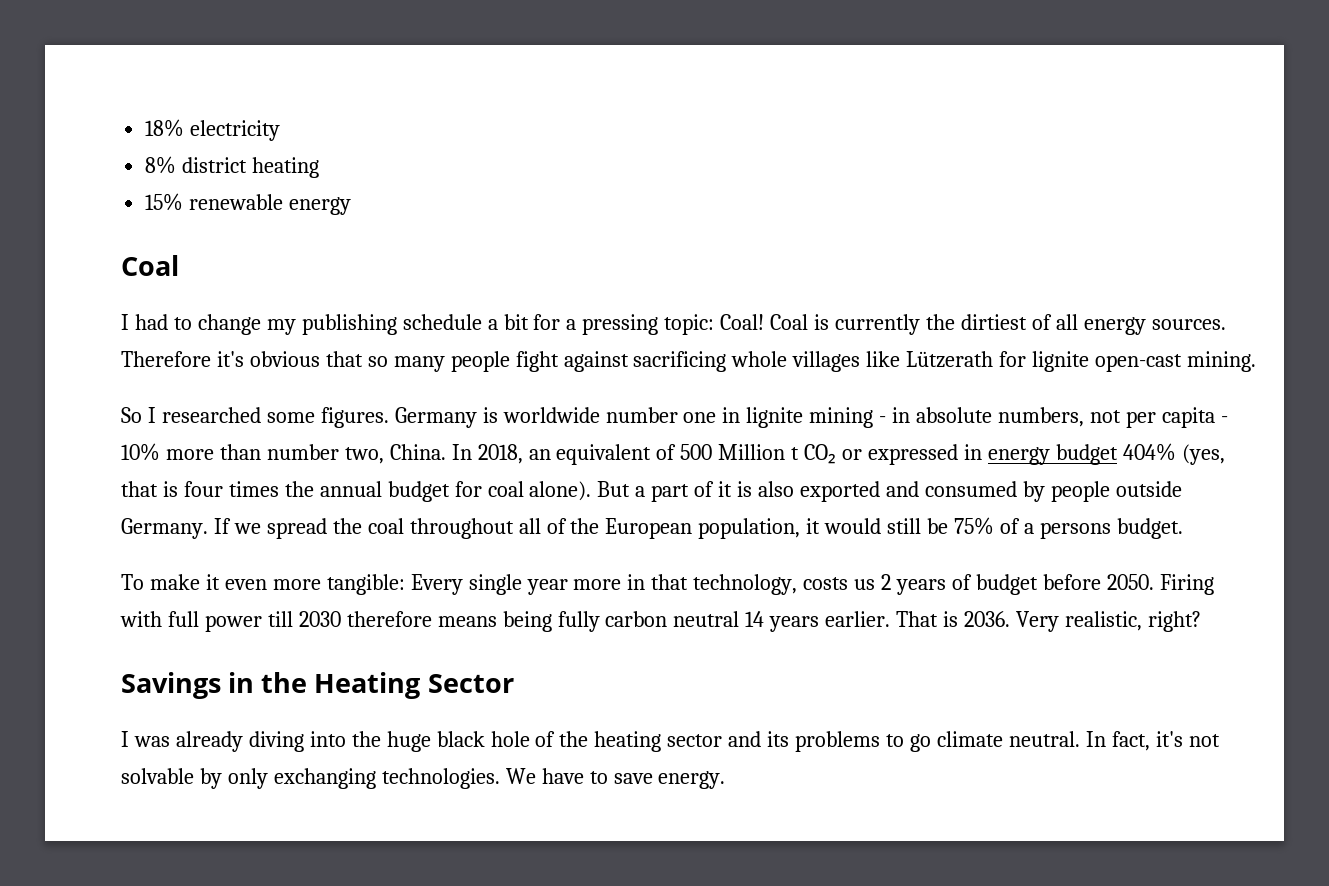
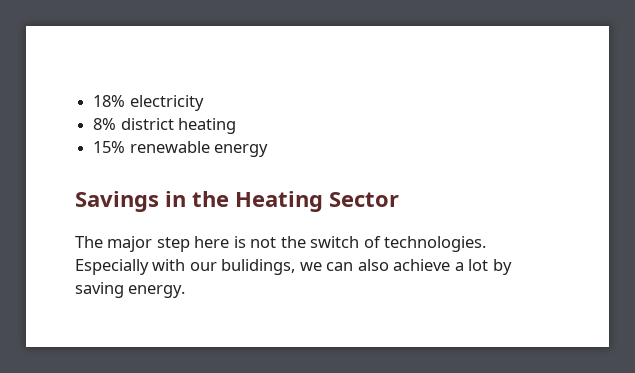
  15% renewable energy
- Coal
- I had to change my publishing schedule a bit for a pressing topic: Coal! Coal is currently the dirtiest of all energy sources. Therefore it's obvious that so many people fight against sacrificing whole villages like Lützerath for lignite open-cast mining.
- So I researched some figures. Germany is worldwide number one in lignite mining - in absolute numbers, not per capita - 10% more than number two, China. In 2018, an equivalent of 500 Million t CO₂ or expressed in energy budget 404% (yes, that is four times the annual budget for coal alone). But a part of it is also exported and consumed by people outside Germany. If we spread the coal throughout all of the European population, it would still be 75% of a persons budget.
- To make it even more tangible: Every single year more in that technology, costs us 2 years of budget before 2050. Firing with full power till 2030 therefore means being fully carbon neutral 14 years earlier. That is 2036. Very realistic, right?
- I was already diving into the huge black hole of the heating sector and its problems to go climate neutral. In fact, it's not solvable by only exchanging technologies. We have to save energy.
+ The major step here is not the switch of technologies. Especially with our bulidings, we can also achieve a lot by saving energy.

